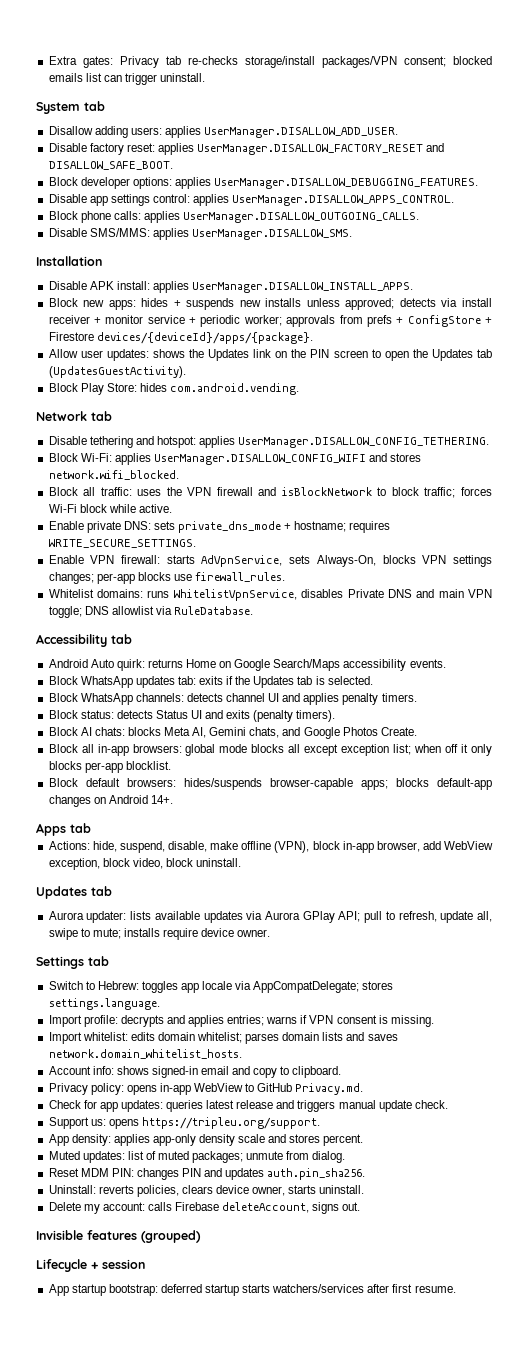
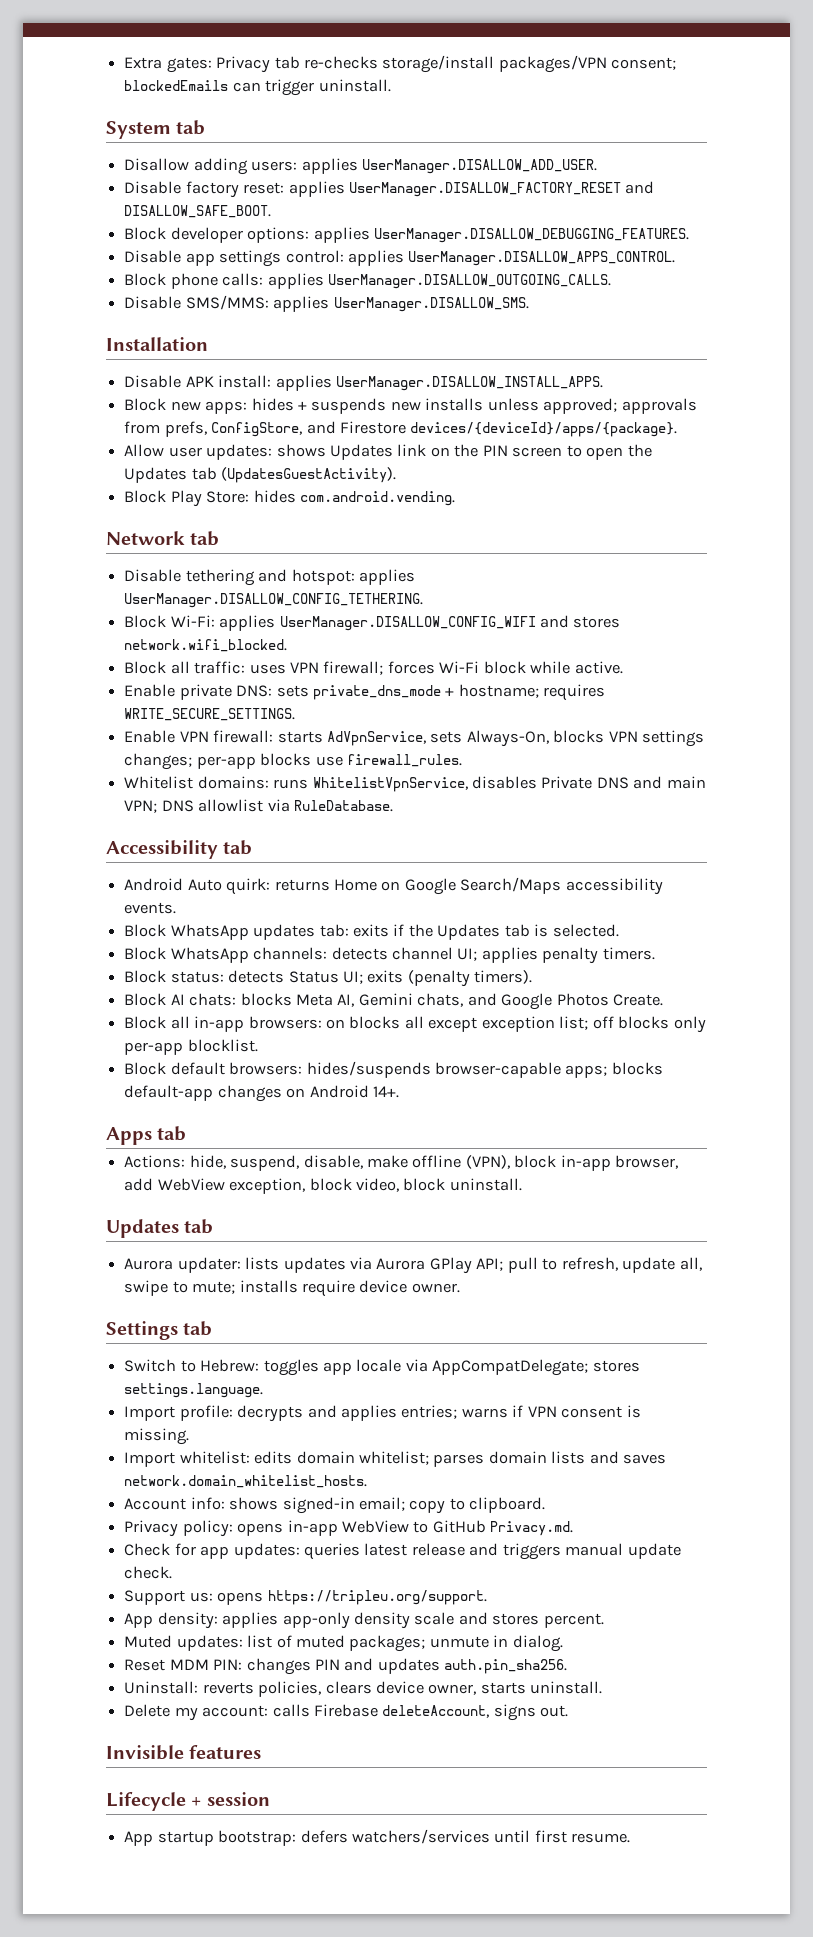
- Extra gates: Privacy tab re-checks storage/install packages/VPN consent; blocked emails list can trigger uninstall.
+ Extra gates: Privacy tab re-checks storage/install packages/VPN consent; blockedEmails can trigger uninstall.
- Block new apps: hides + suspends new installs unless approved; detects via install receiver + monitor service + periodic worker; approvals from prefs + ConfigStore + Firestore devices/{deviceId}/apps/{package}.
+ Block new apps: hides + suspends new installs unless approved; approvals from prefs, ConfigStore, and Firestore devices/{deviceId}/apps/{package}.
- Allow user updates: shows the Updates link on the PIN screen to open the Updates tab (UpdatesGuestActivity).
+ Allow user updates: shows Updates link on the PIN screen to open the Updates tab (UpdatesGuestActivity).
- Block all traffic: uses the VPN firewall and isBlockNetwork to block traffic; forces Wi-Fi block while active.
+ Block all traffic: uses VPN firewall; forces Wi-Fi block while active.
- Whitelist domains: runs WhitelistVpnService, disables Private DNS and main VPN toggle; DNS allowlist via RuleDatabase.
+ Whitelist domains: runs WhitelistVpnService, disables Private DNS and main VPN; DNS allowlist via RuleDatabase.
- Block WhatsApp channels: detects channel UI and applies penalty timers.
+ Block WhatsApp channels: detects channel UI; applies penalty timers.
- Block status: detects Status UI and exits (penalty timers).
+ Block status: detects Status UI; exits (penalty timers).
- Block all in-app browsers: global mode blocks all except exception list; when off it only blocks per-app blocklist.
+ Block all in-app browsers: on blocks all except exception list; off blocks only per-app blocklist.
- Aurora updater: lists available updates via Aurora GPlay API; pull to refresh, update all, swipe to mute; installs require device owner.
+ Aurora updater: lists updates via Aurora GPlay API; pull to refresh, update all, swipe to mute; installs require device owner.
- Account info: shows signed-in email and copy to clipboard.
+ Account info: shows signed-in email; copy to clipboard.
- Muted updates: list of muted packages; unmute from dialog.
+ Muted updates: list of muted packages; unmute in dialog.
- Invisible features (grouped)
+ Invisible features
- App startup bootstrap: deferred startup starts watchers/services after first resume.
+ App startup bootstrap: defers watchers/services until first resume.

